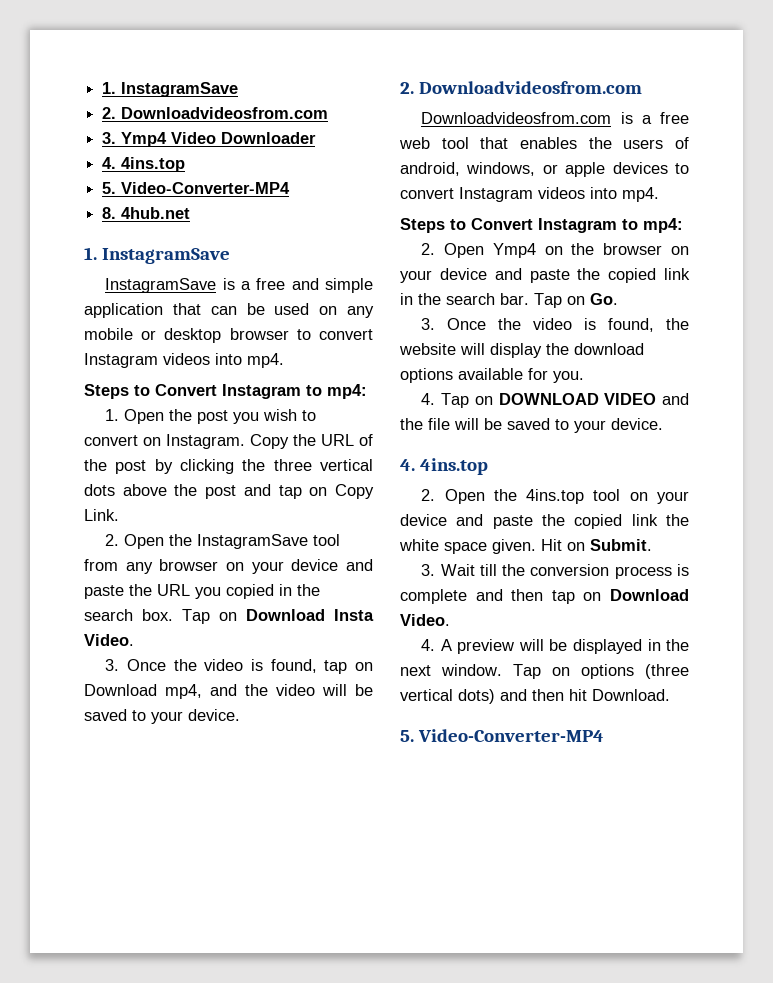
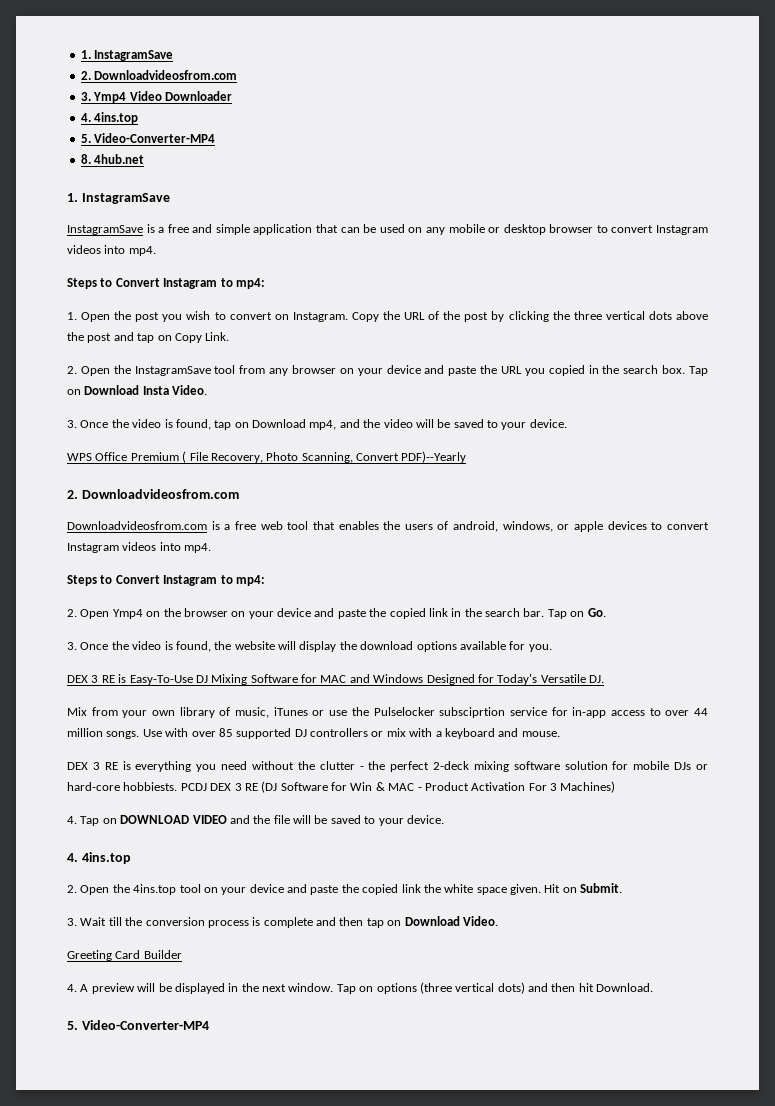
+ WPS Office Premium ( File Recovery, Photo Scanning, Convert PDF)--Yearly
+ DEX 3 RE is Easy-To-Use DJ Mixing Software for MAC and Windows Designed for Today's Versatile DJ.
+ Mix from your own library of music, iTunes or use the Pulselocker subsciprtion service for in-app access to over 44 million songs. Use with over 85 supported DJ controllers or mix with a keyboard and mouse.
+ DEX 3 RE is everything you need without the clutter - the perfect 2-deck mixing software solution for mobile DJs or hard-core hobbiests. PCDJ DEX 3 RE (DJ Software for Win & MAC - Product Activation For 3 Machines)
+ Greeting Card Builder

